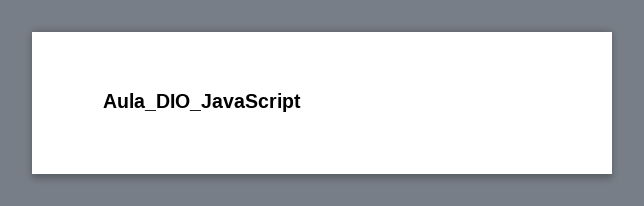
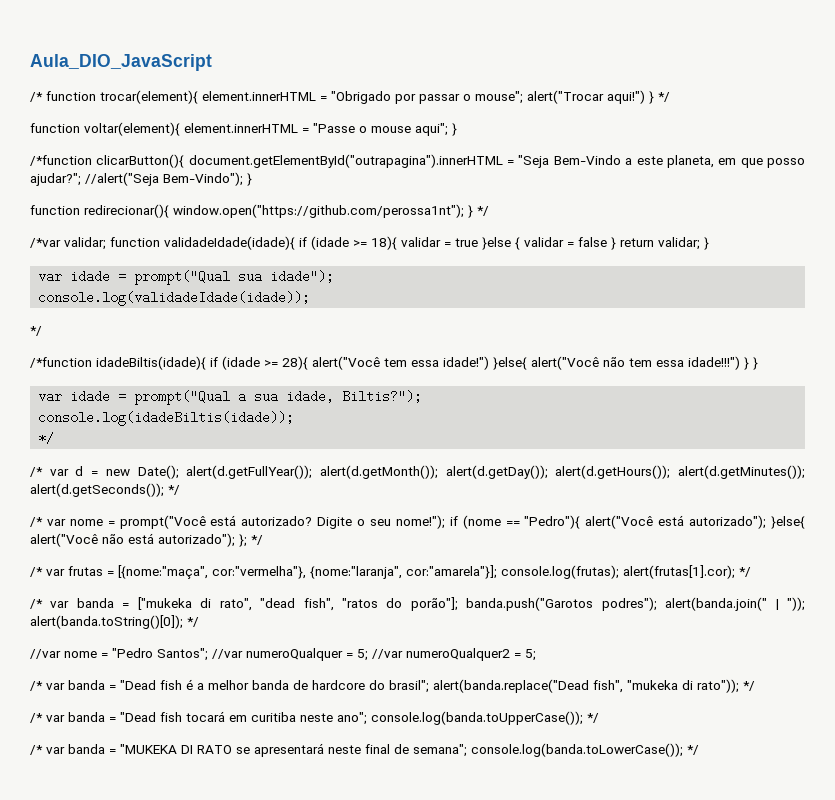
+ /* function trocar(element){ element.innerHTML = "Obrigado por passar o mouse"; alert("Trocar aqui!") } */
+ function voltar(element){ element.innerHTML = "Passe o mouse aqui"; }
+ /*function clicarButton(){ document.getElementById("outrapagina").innerHTML = "Seja Bem-Vindo a este planeta, em que posso ajudar?"; //alert("Seja Bem-Vindo"); }
+ function redirecionar(){ window.open("https://github.com/perossa1nt"); } */
+ /*var validar; function validadeIdade(idade){ if (idade >= 18){ validar = true }else { validar = false } return validar; }
+ var idade = prompt("Qual sua idade");
+ console.log(validadeIdade(idade));
+ */
+ /*function idadeBiltis(idade){ if (idade >= 28){ alert("Você tem essa idade!") }else{ alert("Você não tem essa idade!!!") } }
+ var idade = prompt("Qual a sua idade, Biltis?");
+ console.log(idadeBiltis(idade));
+ */
+ /* var d = new Date(); alert(d.getFullYear()); alert(d.getMonth()); alert(d.getDay()); alert(d.getHours()); alert(d.getMinutes()); alert(d.getSeconds()); */
+ /* var nome = prompt("Você está autorizado? Digite o seu nome!"); if (nome == "Pedro"){ alert("Você está autorizado"); }else{ alert("Você não está autorizado"); }; */
+ /* var frutas = [{nome:"maça", cor:"vermelha"}, {nome:"laranja", cor:"amarela"}]; console.log(frutas); alert(frutas[1].cor); */
+ /* var banda = ["mukeka di rato", "dead fish", "ratos do porão"]; banda.push("Garotos podres"); alert(banda.join(" | ")); alert(banda.toString()[0]); */
+ //var nome = "Pedro Santos"; //var numeroQualquer = 5; //var numeroQualquer2 = 5;
+ /* var banda = "Dead fish é a melhor banda de hardcore do brasil"; alert(banda.replace("Dead fish", "mukeka di rato")); */
+ /* var banda = "Dead fish tocará em curitiba neste ano"; console.log(banda.toUpperCase()); */
+ /* var banda = "MUKEKA DI RATO se apresentará neste final de semana"; console.log(banda.toLowerCase()); */

